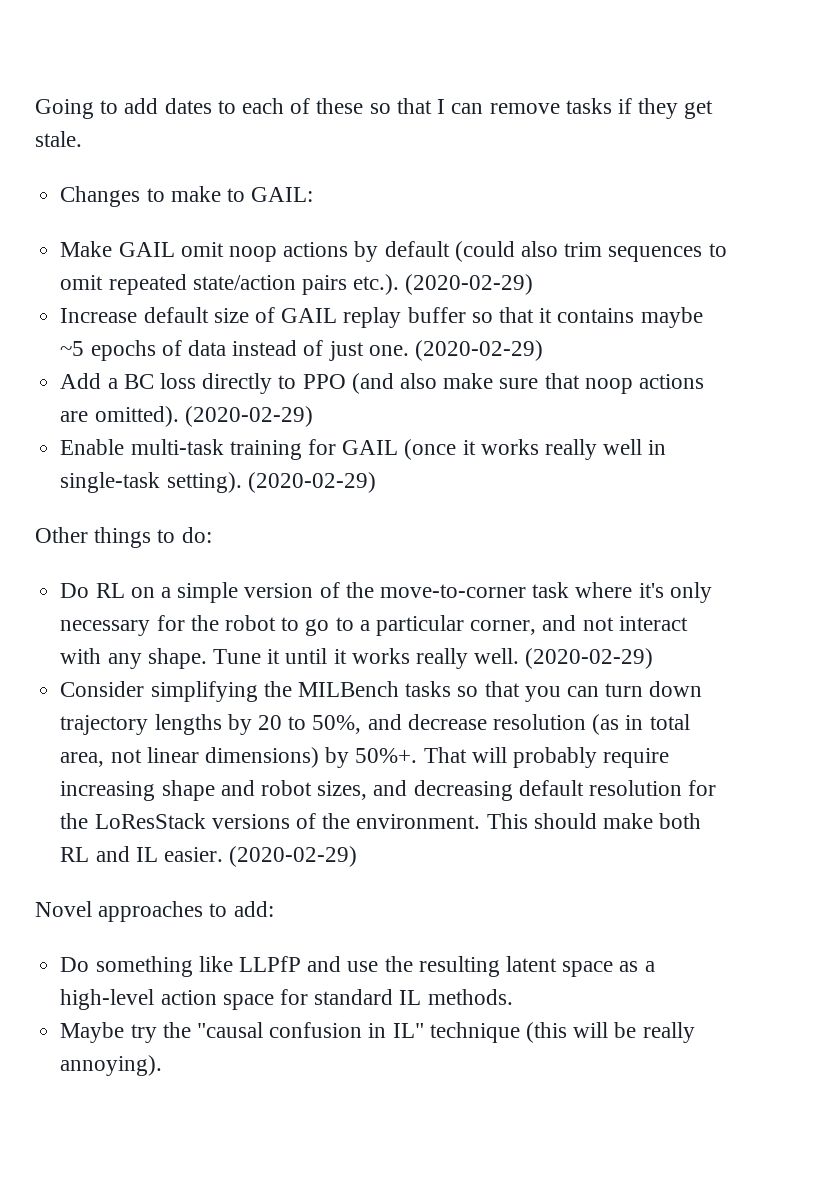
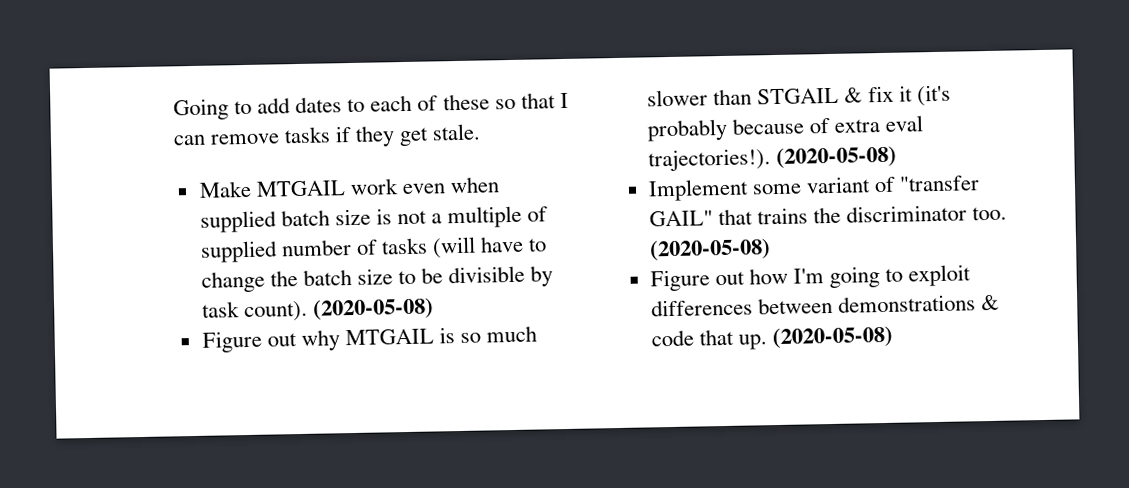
- Changes to make to GAIL:
- Make GAIL omit noop actions by default (could also trim sequences to omit repeated state/action pairs etc.). (2020-02-29)
- Increase default size of GAIL replay buffer so that it contains maybe ~5 epochs of data instead of just one. (2020-02-29)
- Add a BC loss directly to PPO (and also make sure that noop actions are omitted). (2020-02-29)
- Enable multi-task training for GAIL (once it works really well in single-task setting). (2020-02-29)
- Other things to do:
- Do RL on a simple version of the move-to-corner task where it's only necessary for the robot to go to a particular corner, and not interact with any shape. Tune it until it works really well. (2020-02-29)
- Consider simplifying the MILBench tasks so that you can turn down trajectory lengths by 20 to 50%, and decrease resolution (as in total area, not linear dimensions) by 50%+. That will probably require increasing shape and robot sizes, and decreasing default resolution for the LoResStack versions of the environment. This should make both RL and IL easier. (2020-02-29)
- Novel approaches to add:
- Do something like LLPfP and use the resulting latent space as a high-level action space for standard IL methods.
- Maybe try the "causal confusion in IL" technique (this will be really annoying).
+ Make MTGAIL work even when supplied batch size is not a multiple of supplied number of tasks (will have to change the batch size to be divisible by task count). (2020-05-08)
+ Figure out why MTGAIL is so much slower than STGAIL & fix it (it's probably because of extra eval trajectories!). (2020-05-08)
+ Implement some variant of "transfer GAIL" that trains the discriminator too. (2020-05-08)
+ Figure out how I'm going to exploit differences between demonstrations & code that up. (2020-05-08)

